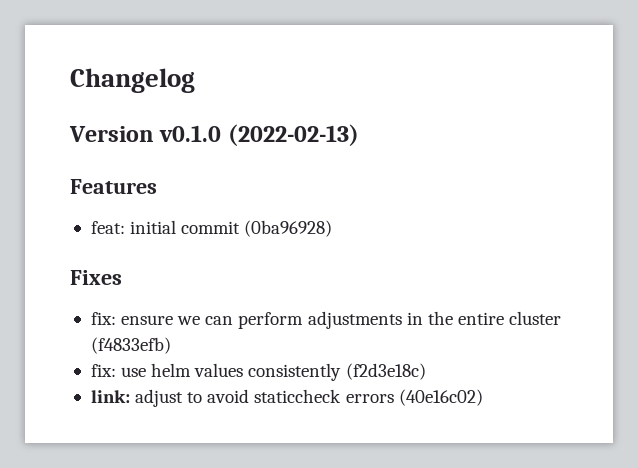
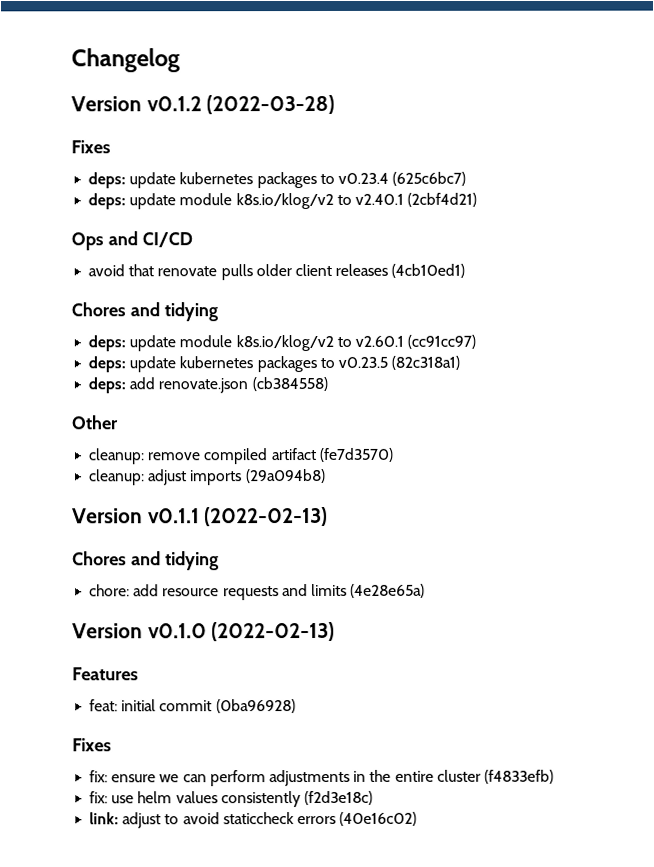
+ Version v0.1.2 (2022-03-28)
+ Fixes
+ deps: update kubernetes packages to v0.23.4 (625c6bc7)
+ deps: update module k8s.io/klog/v2 to v2.40.1 (2cbf4d21)
+ Ops and CI/CD
+ avoid that renovate pulls older client releases (4cb10ed1)
+ Chores and tidying
+ deps: update module k8s.io/klog/v2 to v2.60.1 (cc91cc97)
+ deps: update kubernetes packages to v0.23.5 (82c318a1)
+ deps: add renovate.json (cb384558)
+ Other
+ cleanup: remove compiled artifact (fe7d3570)
+ cleanup: adjust imports (29a094b8)
+ Version v0.1.1 (2022-02-13)
+ Chores and tidying
+ chore: add resource requests and limits (4e28e65a)

